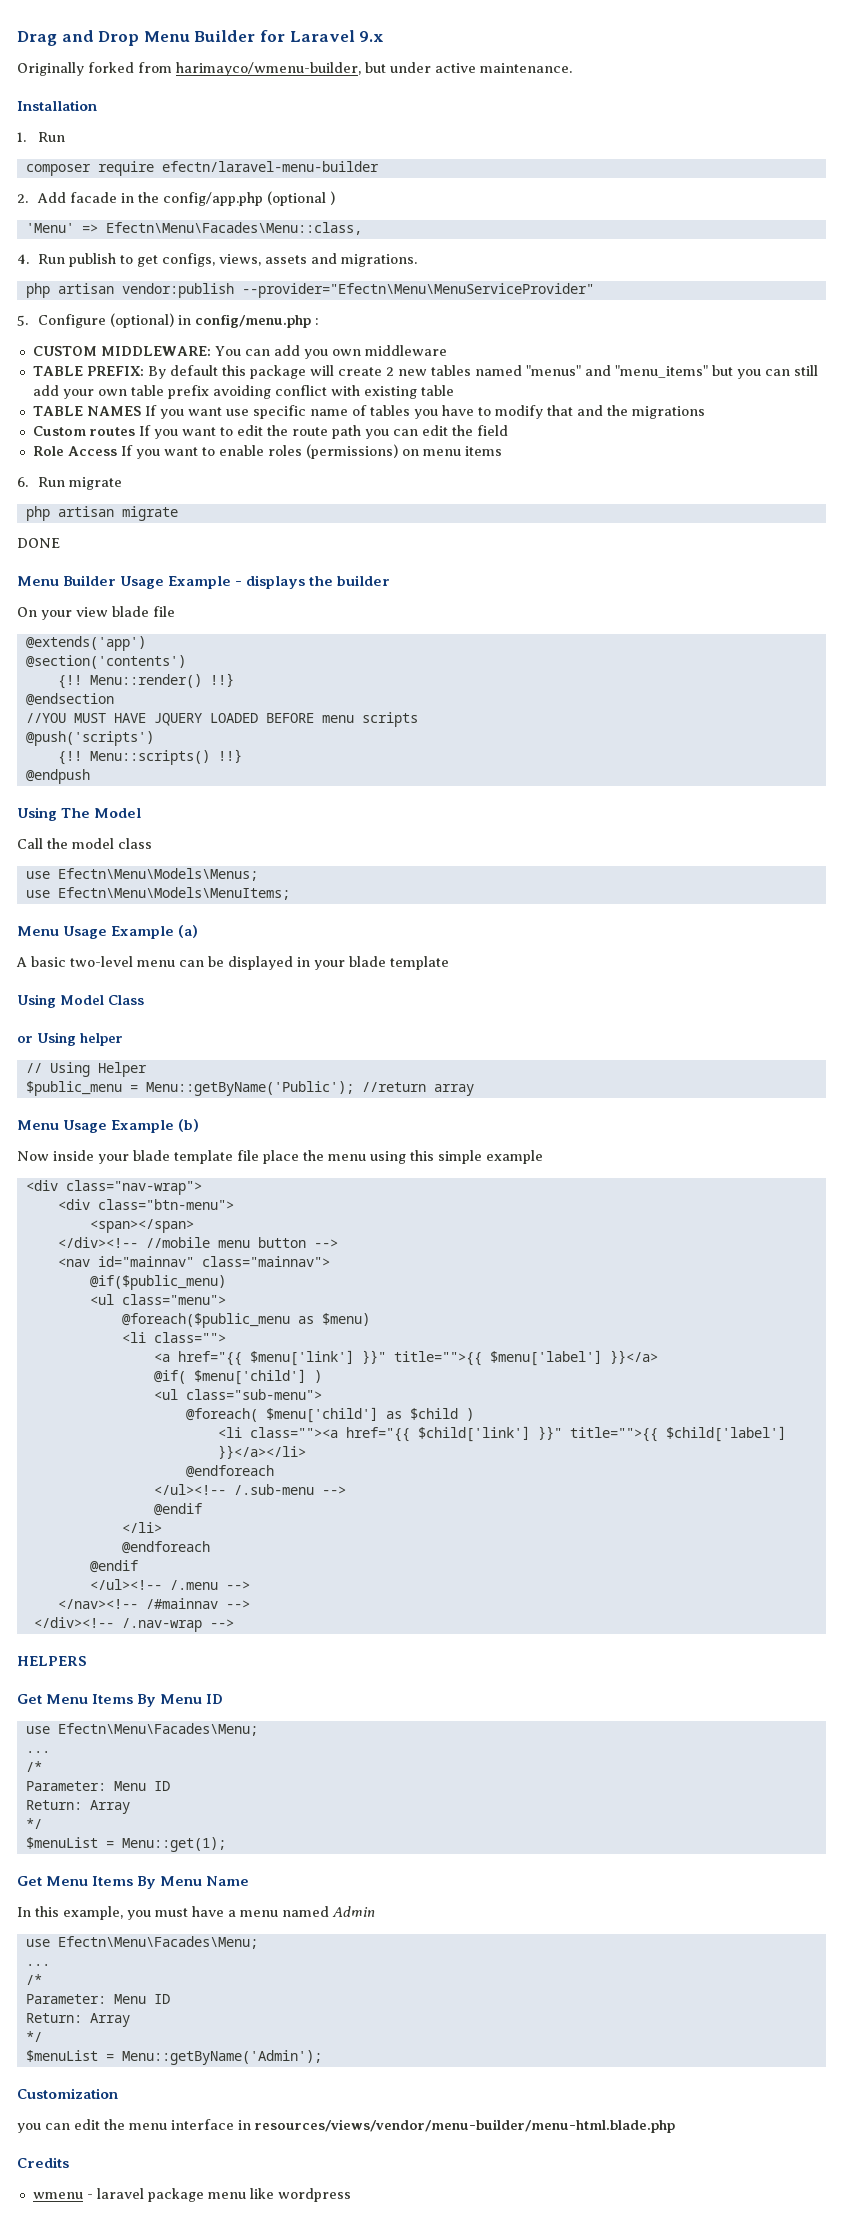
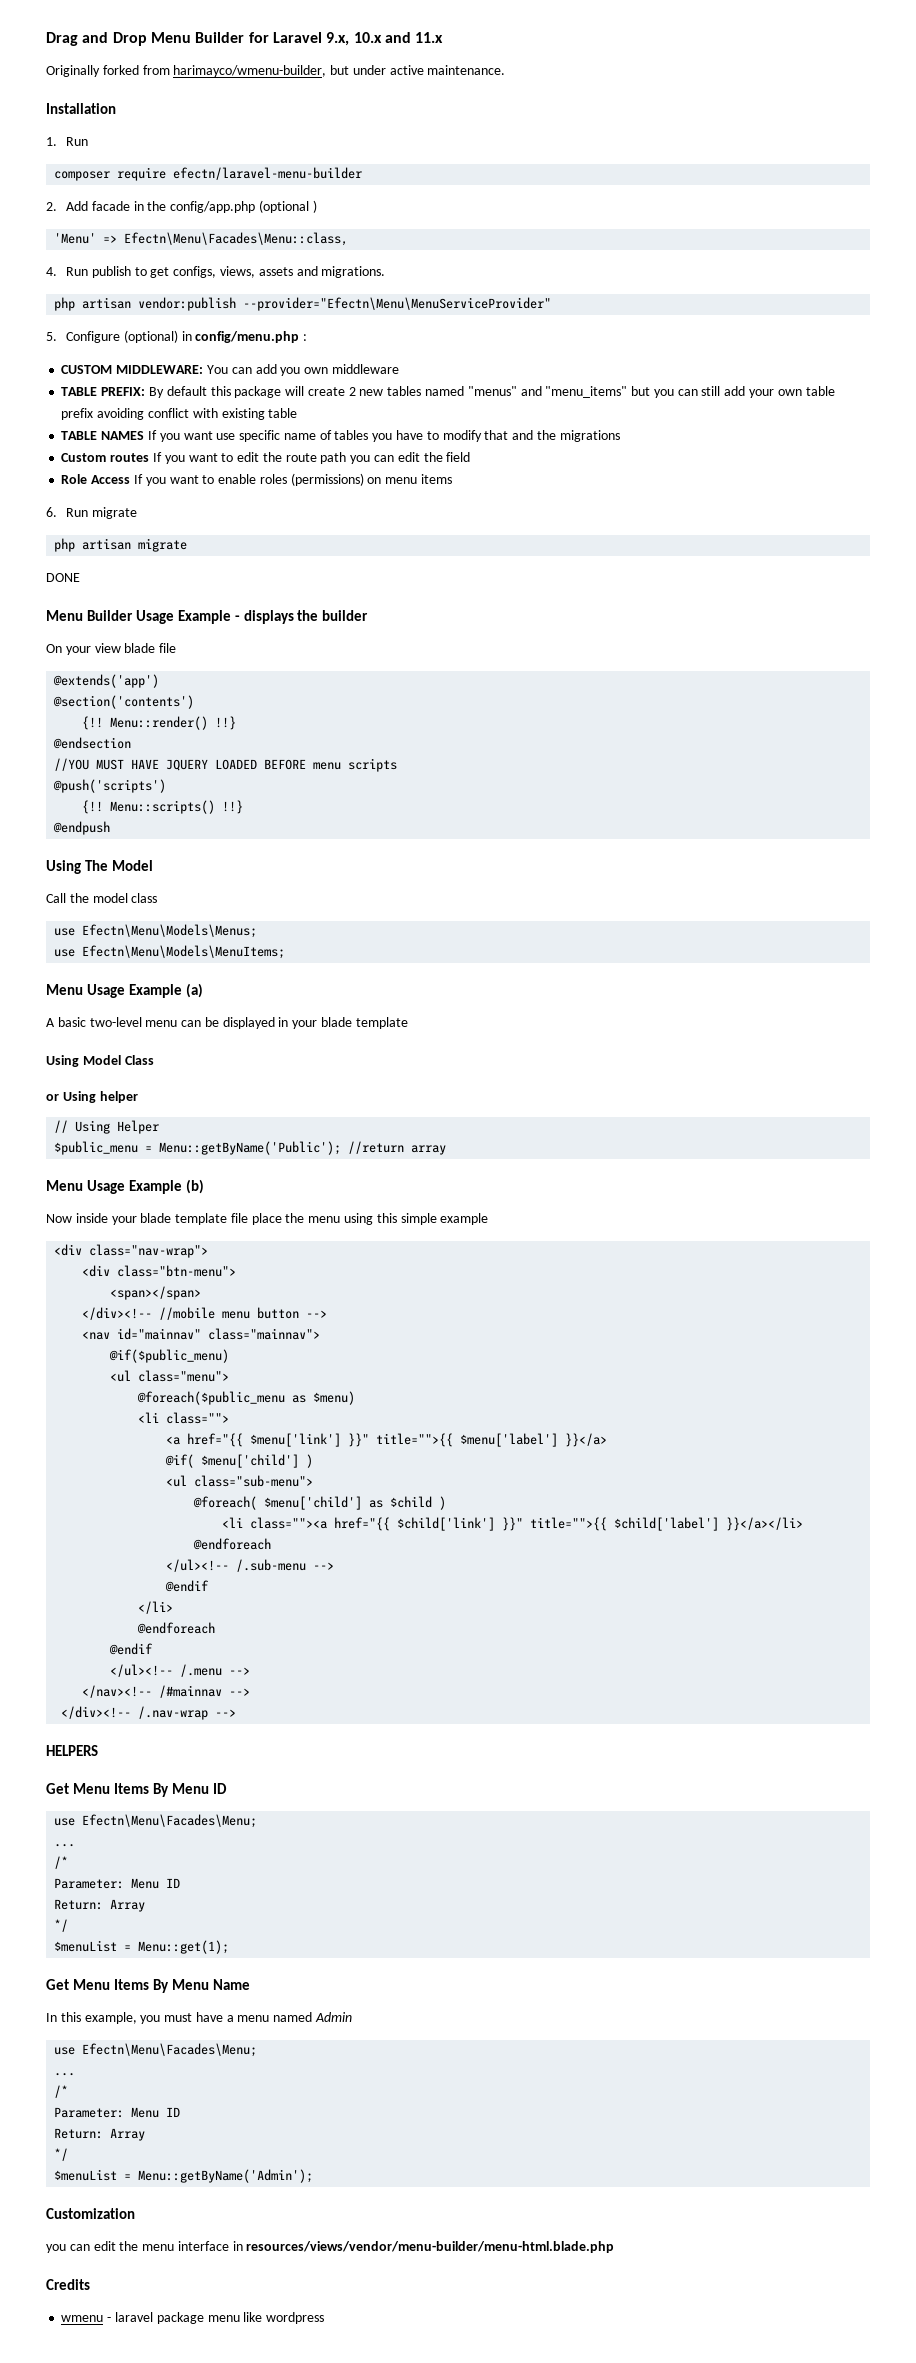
- Drag and Drop Menu Builder for Laravel 9.x
+ Drag and Drop Menu Builder for Laravel 9.x, 10.x and 11.x

